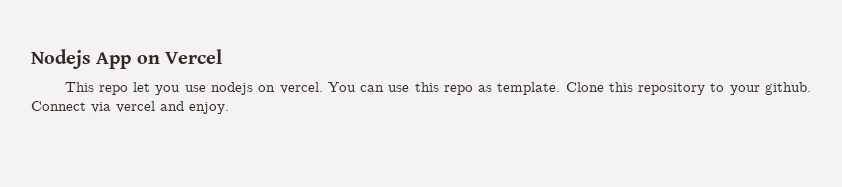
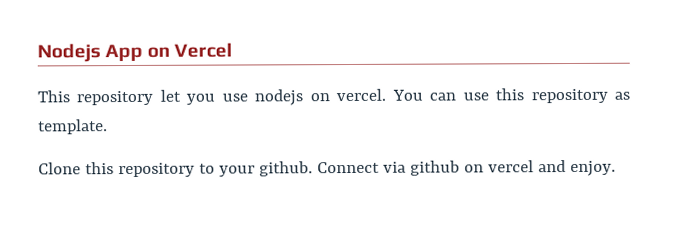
- This repo let you use nodejs on vercel.
+ This repository let you use nodejs on vercel.
- You can use this repo as template. Clone this repository to your github.
+ You can use this repository as template.
+ Clone this repository to your github.
- Connect via vercel and enjoy.
+ Connect via github on vercel and enjoy.

